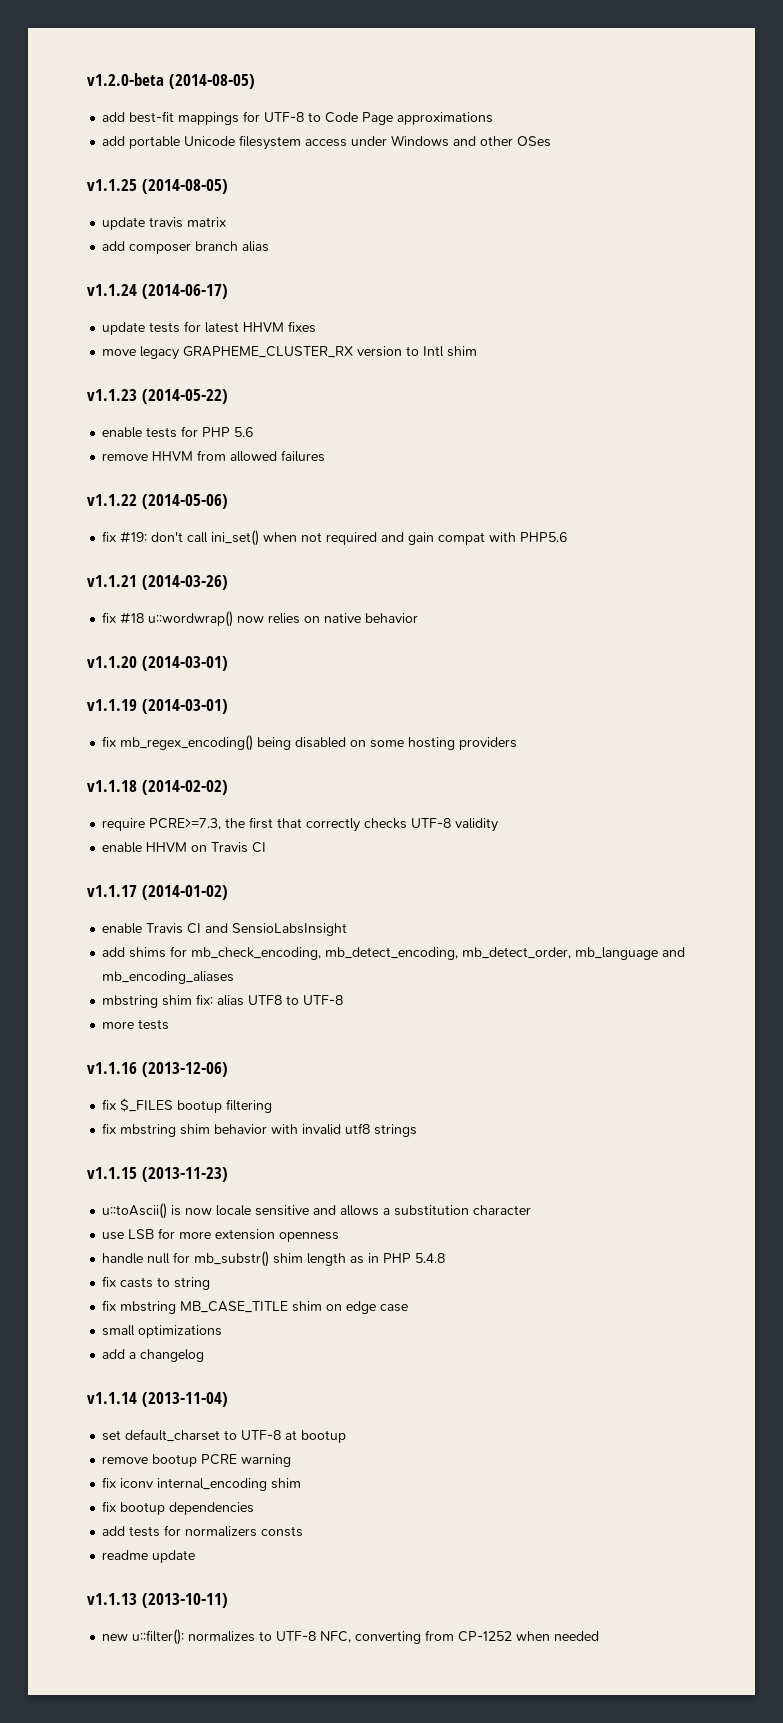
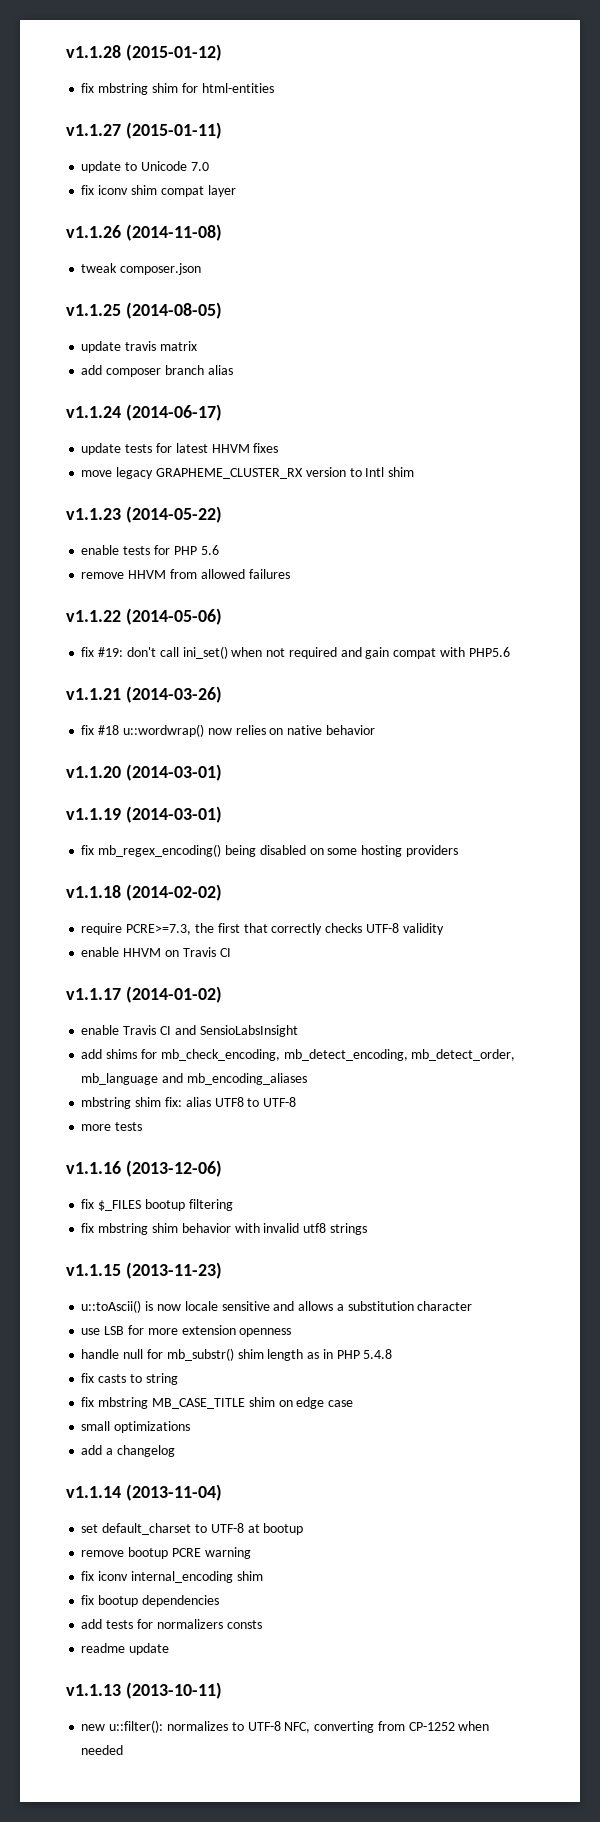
- v1.2.0-beta (2014-08-05)
- add best-fit mappings for UTF-8 to Code Page approximations
- add portable Unicode filesystem access under Windows and other OSes
+ v1.1.28 (2015-01-12)
+ fix mbstring shim for html-entities
+ v1.1.27 (2015-01-11)
+ update to Unicode 7.0
+ fix iconv shim compat layer
+ v1.1.26 (2014-11-08)
+ tweak composer.json

